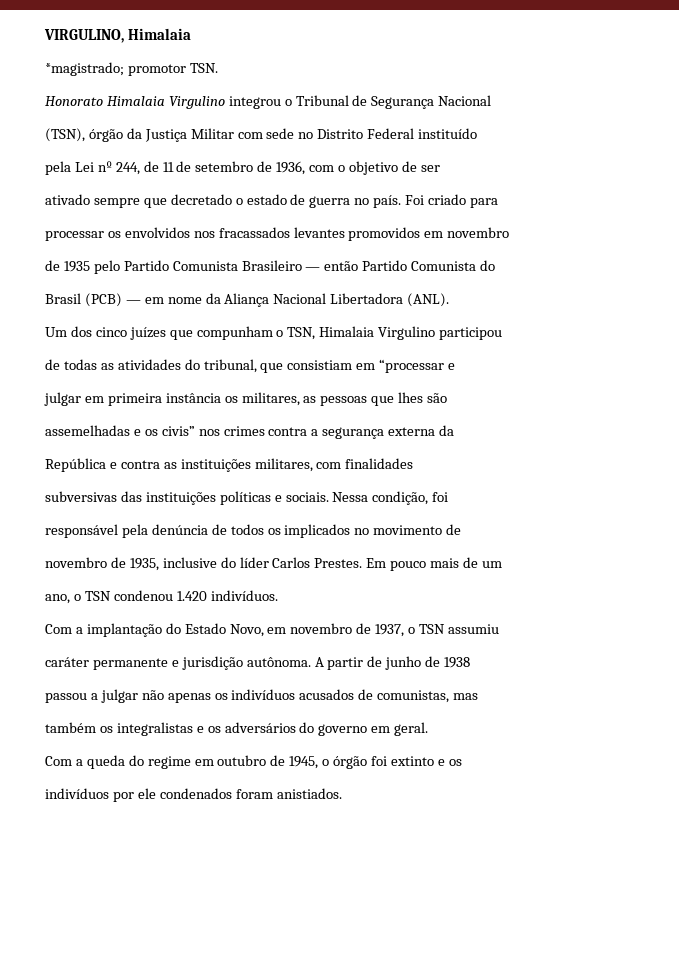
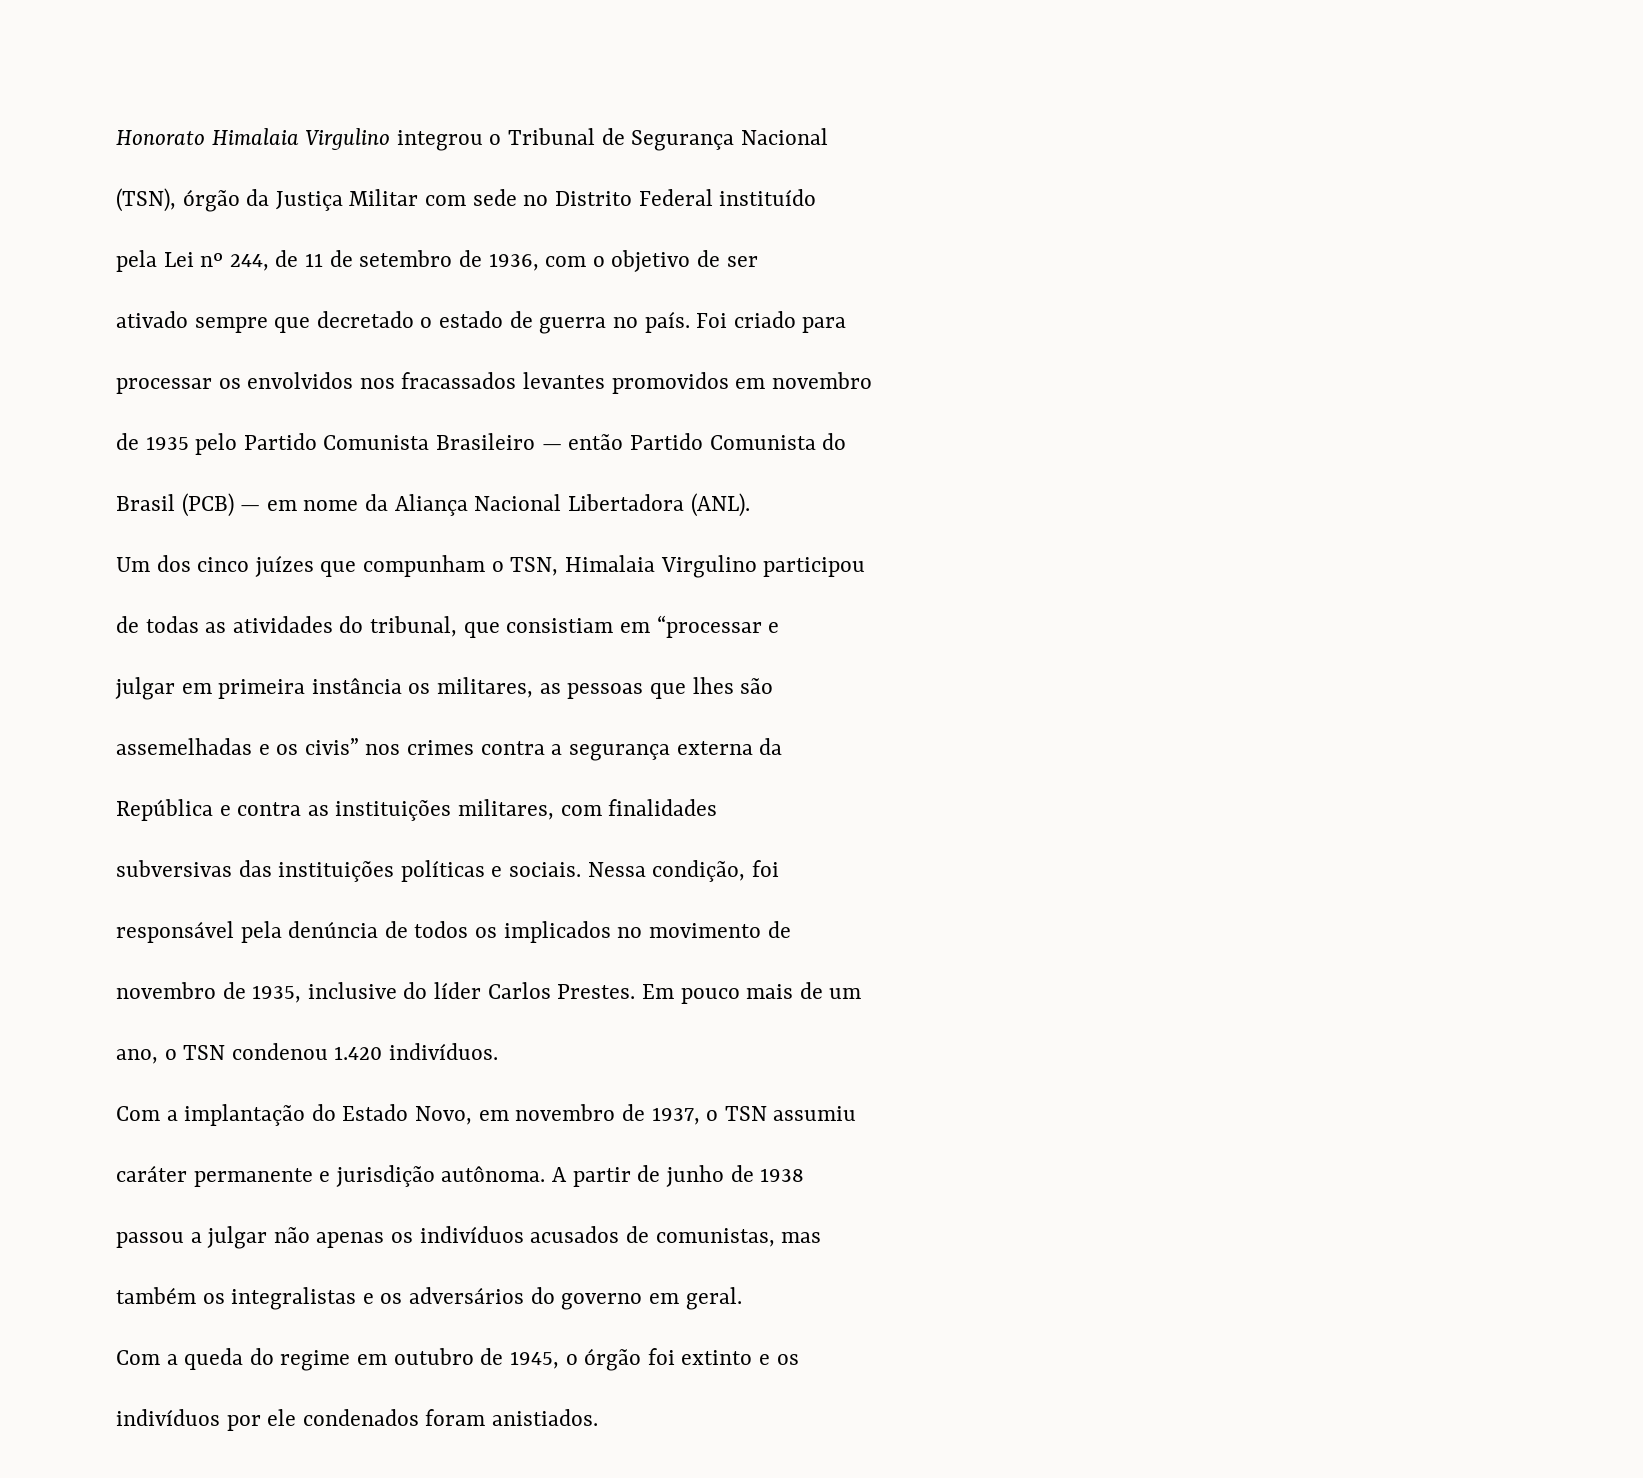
- VIRGULINO, Himalaia
- *magistrado; promotor TSN.

